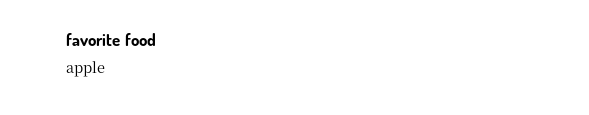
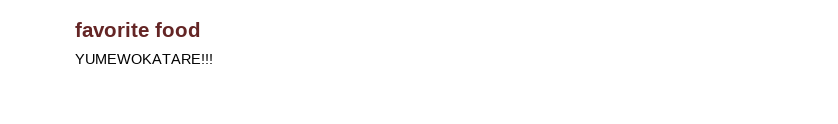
- apple
+ YUMEWOKATARE!!!

